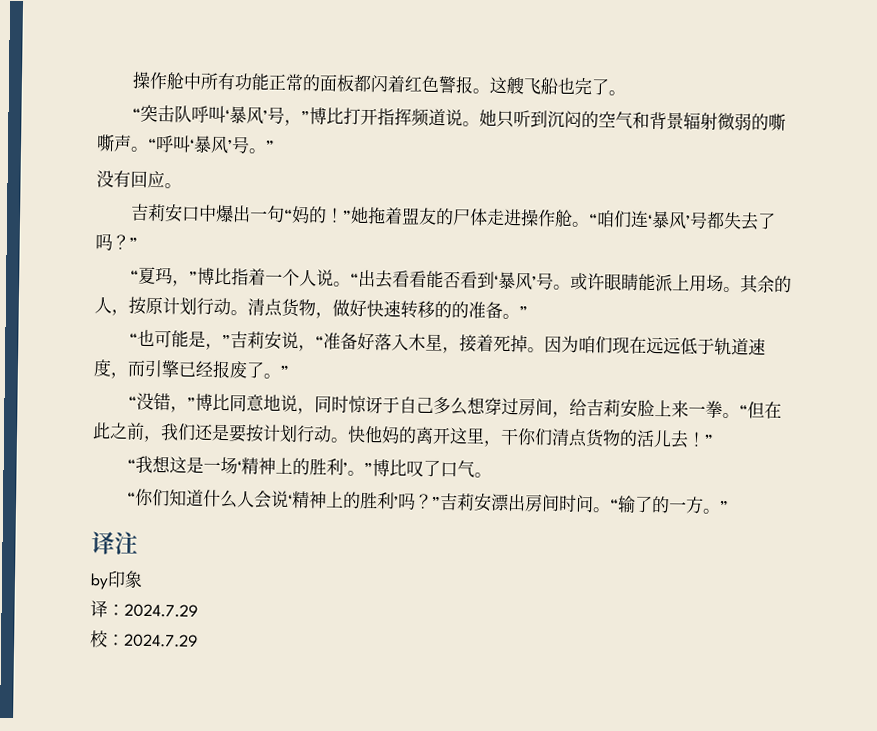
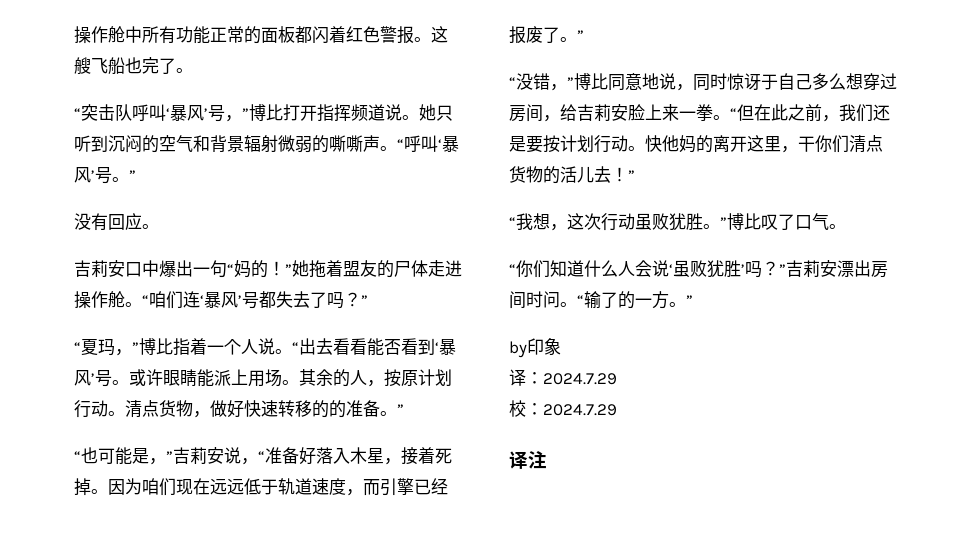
- “我想这是一场‘精神上的胜利’。”博比叹了口气。
+ “我想，这次行动虽败犹胜。”博比叹了口气。
- “你们知道什么人会说‘精神上的胜利’吗？”吉莉安漂出房间时问。
+ “你们知道什么人会说‘虽败犹胜’吗？”吉莉安漂出房间时问。
- 译注
+ 译注

